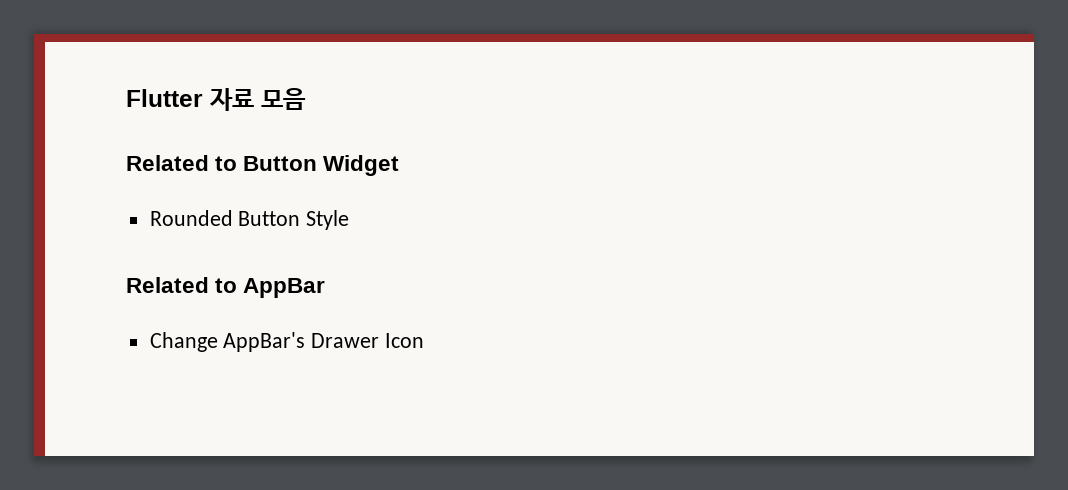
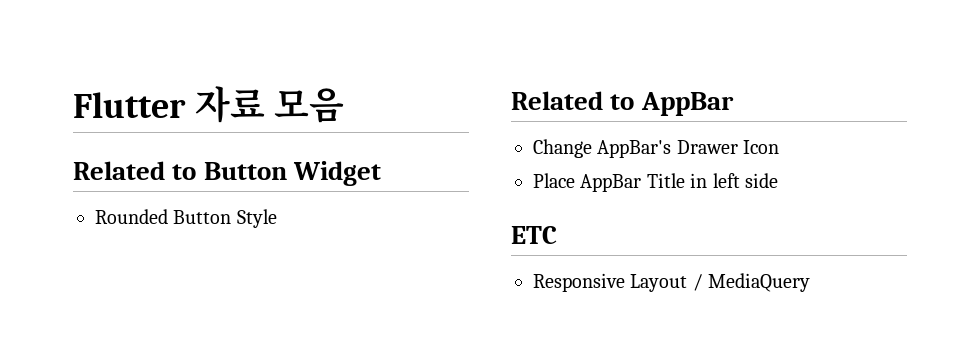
+ Place AppBar Title in left side
+ ETC
+ Responsive Layout / MediaQuery

